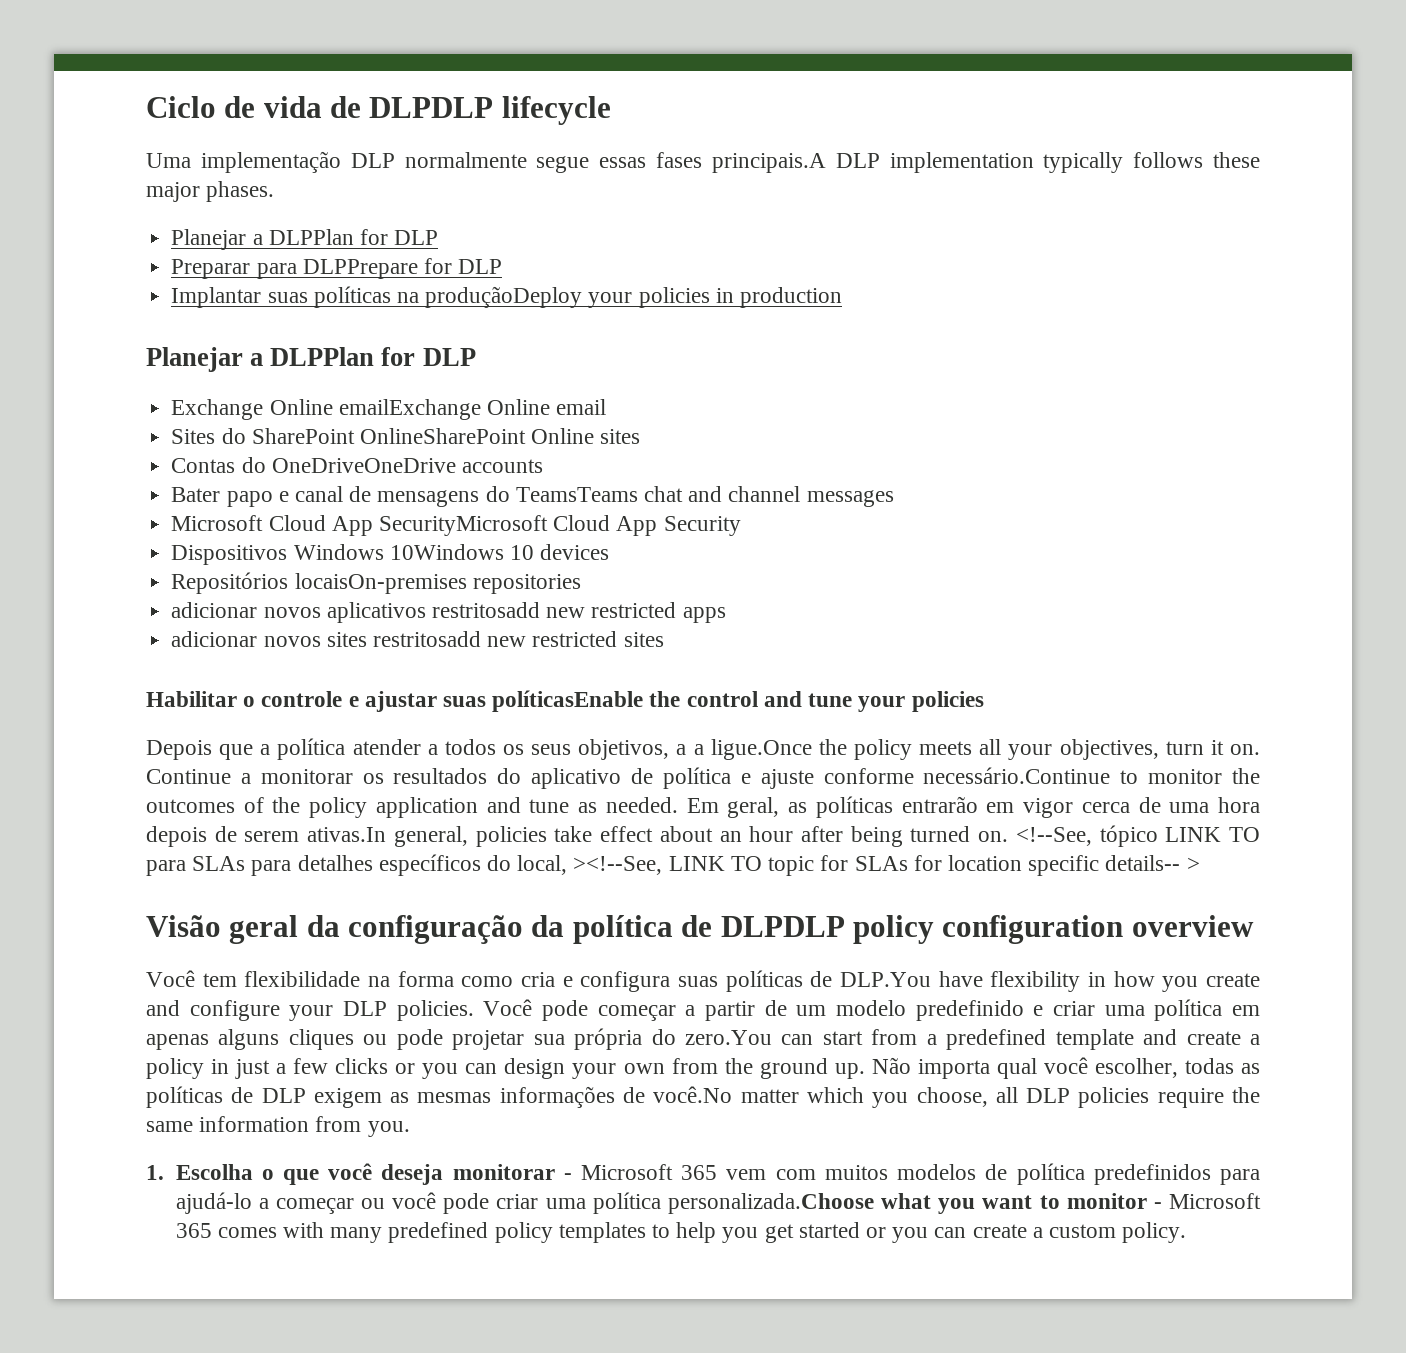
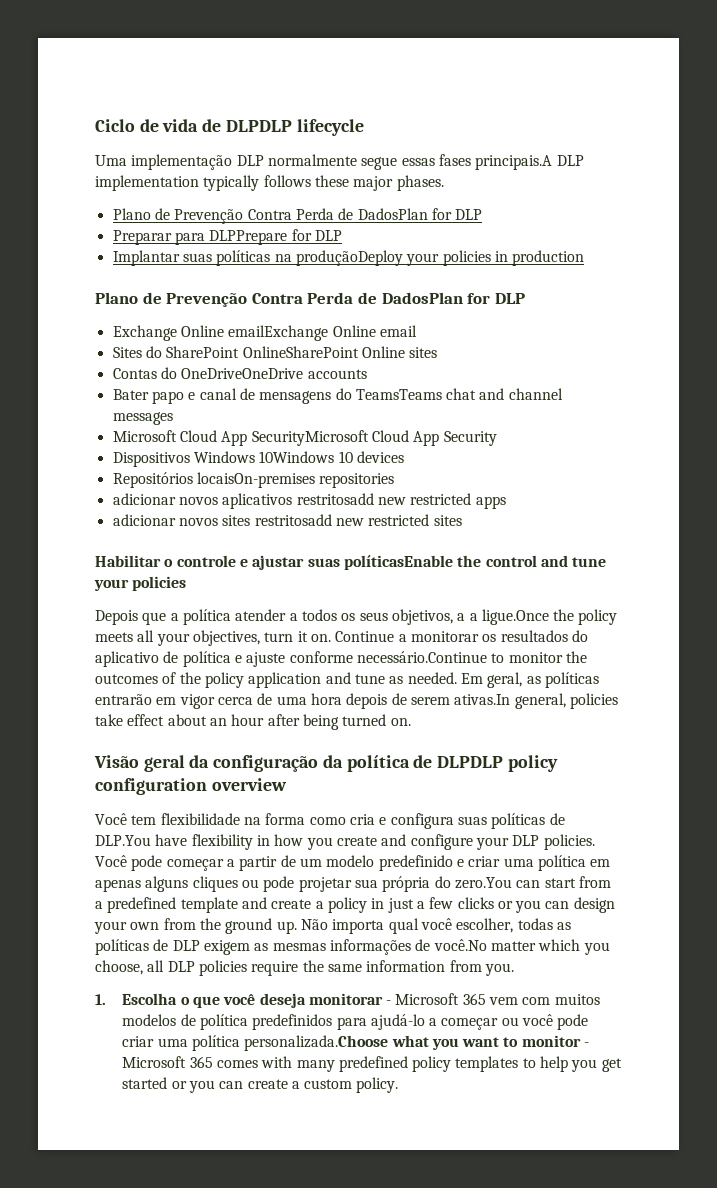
  Uma implementação DLP normalmente segue essas fases principais.A DLP implementation typically follows these major phases.
- Planejar a DLPPlan for DLP
+ Plano de Prevenção Contra Perda de DadosPlan for DLP
  Implantar suas políticas na produçãoDeploy your policies in production
- Planejar a DLPPlan for DLP
+ Plano de Prevenção Contra Perda de DadosPlan for DLP
- <!--See, tópico LINK TO para SLAs para detalhes específicos do local, ><!--See, LINK TO topic for SLAs for location specific details-- >

